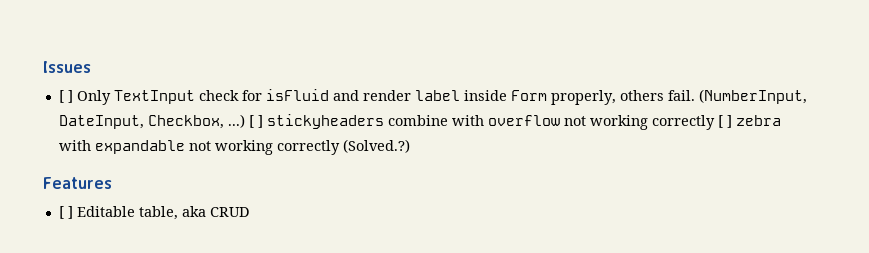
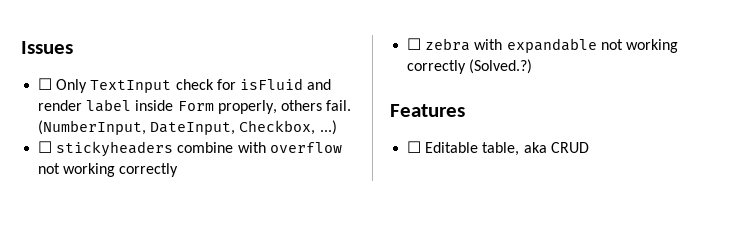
- [ ] Only TextInput check for isFluid and render label inside Form properly, others fail.
+ ☐ Only TextInput check for isFluid and render label inside Form properly, others fail.
- (NumberInput, DateInput, Checkbox, ...) [ ] stickyheaders combine with overflow not working correctly [ ] zebra with expandable not working correctly (Solved.?)
+ (NumberInput, DateInput, Checkbox, ...)
+ ☐ stickyheaders combine with overflow not working correctly
+ ☐ zebra with expandable not working correctly (Solved.?)
- [ ] Editable table, aka CRUD
+ ☐ Editable table, aka CRUD

